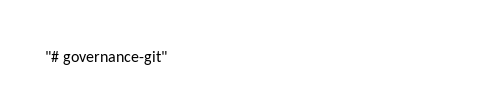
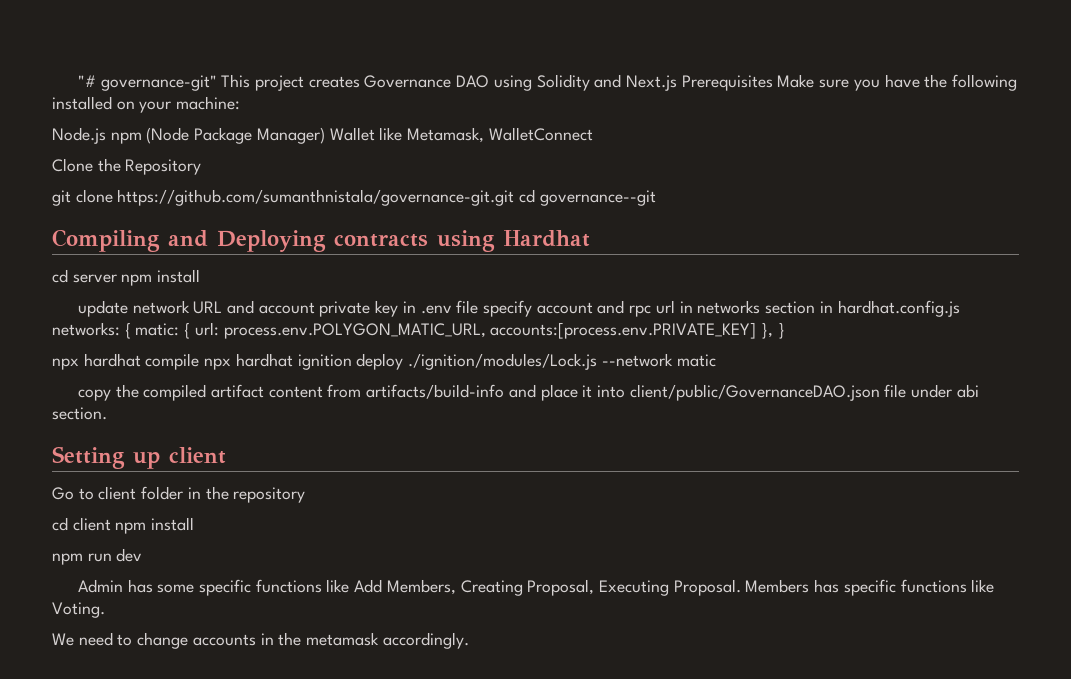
- "# governance-git"
+ "# governance-git" This project creates Governance DAO using Solidity and Next.js Prerequisites Make sure you have the following installed on your machine:
+ Node.js npm (Node Package Manager) Wallet like Metamask, WalletConnect
+ Clone the Repository
+ git clone https://github.com/sumanthnistala/governance-git.git cd governance--git
+ Compiling and Deploying contracts using Hardhat
+ cd server npm install
+ update network URL and account private key in .env file specify account and rpc url in networks section in hardhat.config.js networks: { matic: { url: process.env.POLYGON_MATIC_URL, accounts:[process.env.PRIVATE_KEY] }, }
+ npx hardhat compile npx hardhat ignition deploy ./ignition/modules/Lock.js --network matic
+ copy the compiled artifact content from artifacts/build-info and place it into client/public/GovernanceDAO.json file under abi section.
+ Setting up client
+ Go to client folder in the repository
+ cd client npm install
+ npm run dev
+ Admin has some specific functions like Add Members, Creating Proposal, Executing Proposal. Members has specific functions like Voting.
+ We need to change accounts in the metamask accordingly.

